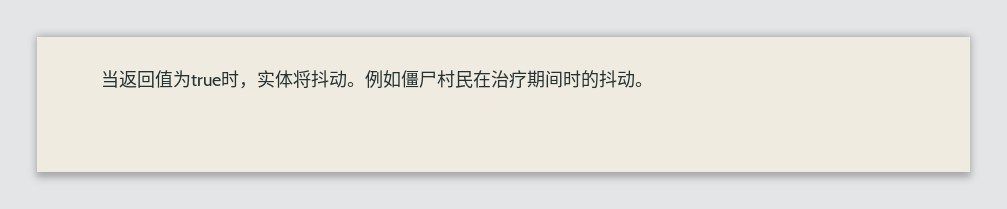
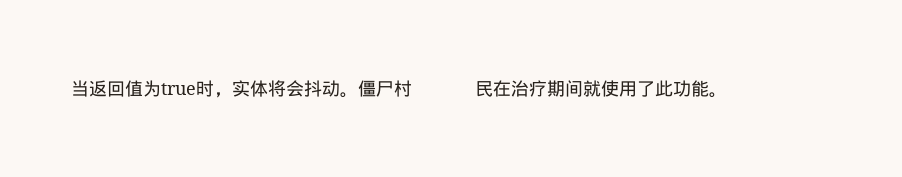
- 当返回值为true时，实体将抖动。例如僵尸村民在治疗期间时的抖动。
+ 当返回值为true时，实体将会抖动。僵尸村民在治疗期间就使用了此功能。

